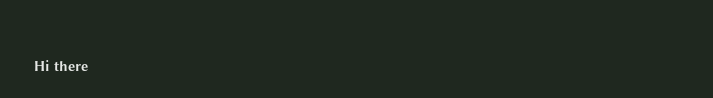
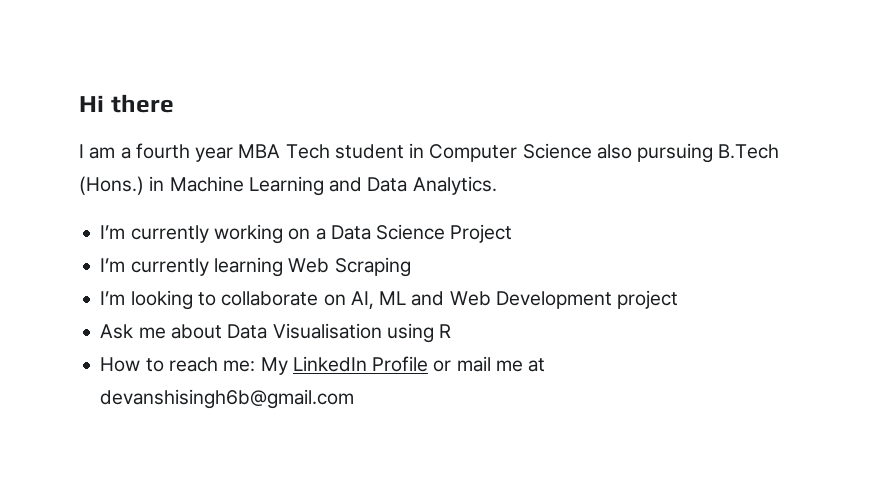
+ I am a fourth year MBA Tech student in Computer Science also pursuing B.Tech (Hons.) in Machine Learning and Data Analytics.
+ I’m currently working on a Data Science Project
+ I’m currently learning Web Scraping
+ I’m looking to collaborate on AI, ML and Web Development project
+ Ask me about Data Visualisation using R
+ How to reach me: My LinkedIn Profile or mail me at devanshisingh6b@gmail.com

